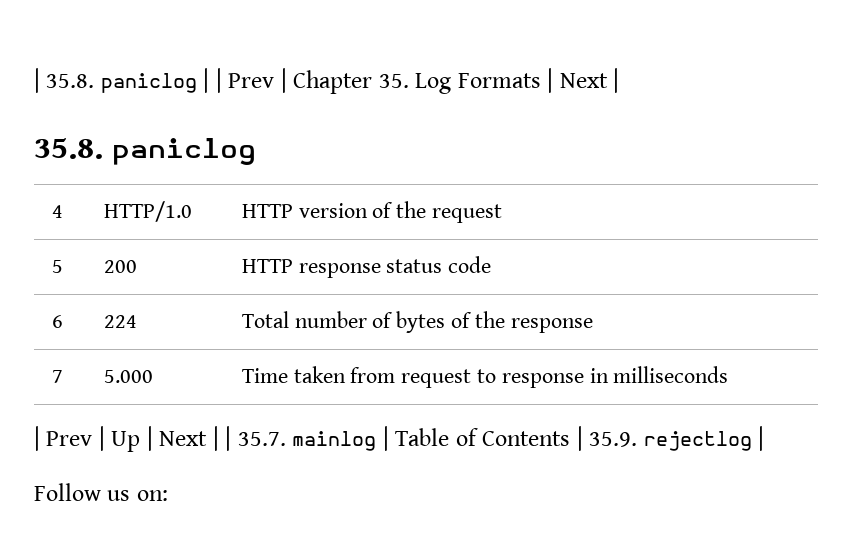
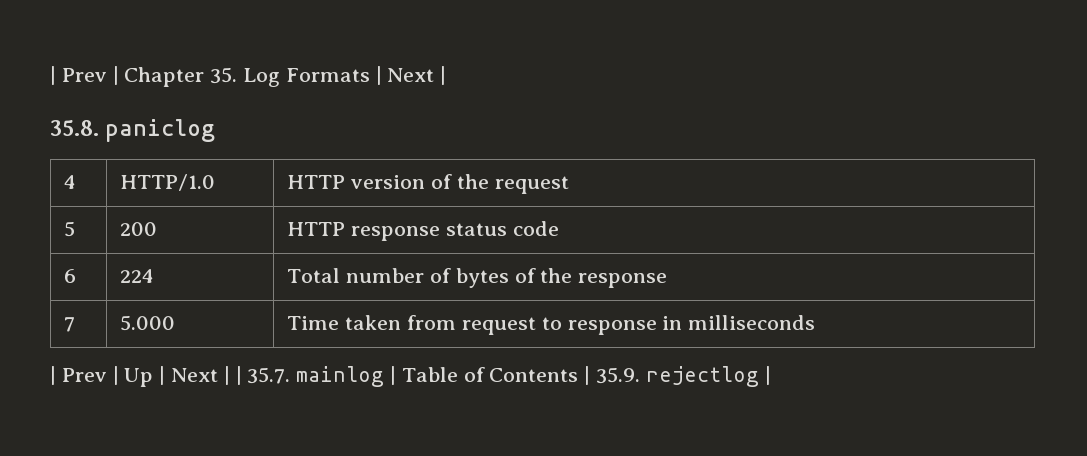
- | 35.8. paniclog | | Prev | Chapter 35. Log Formats | Next |
+ | Prev | Chapter 35. Log Formats | Next |
- Follow us on:

